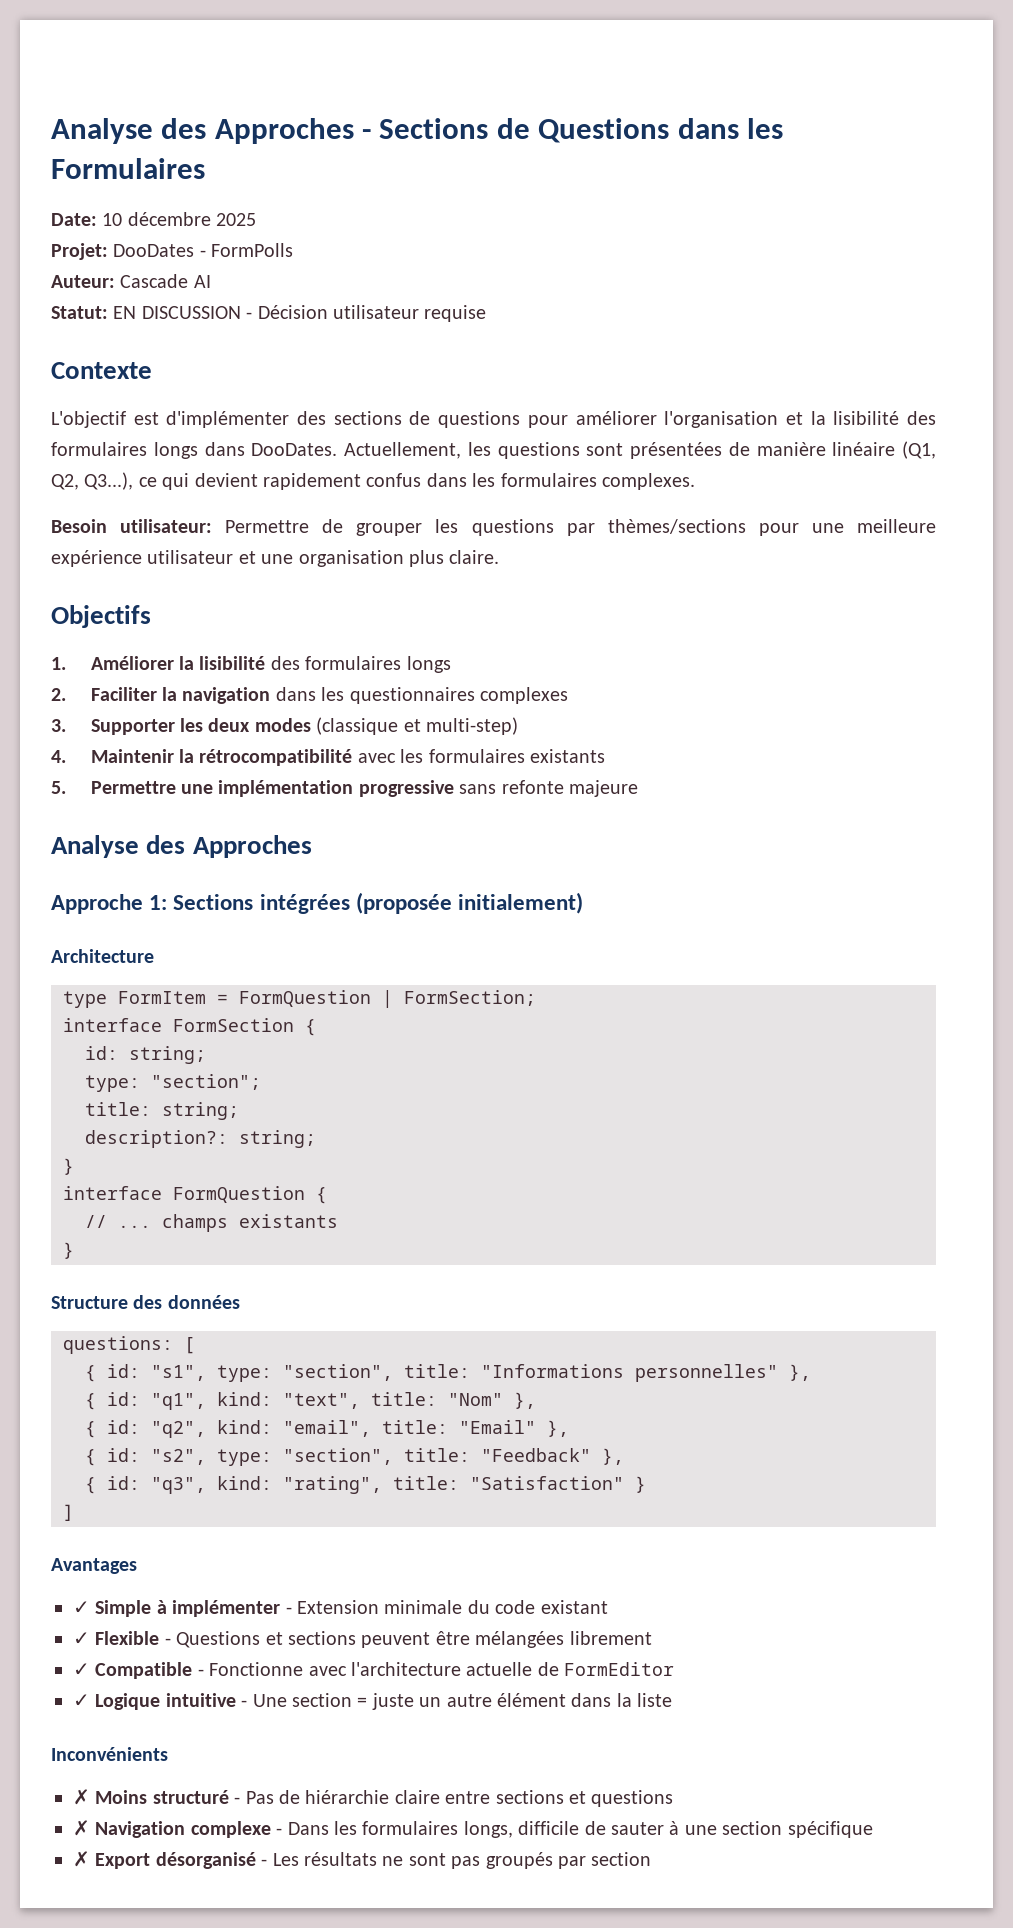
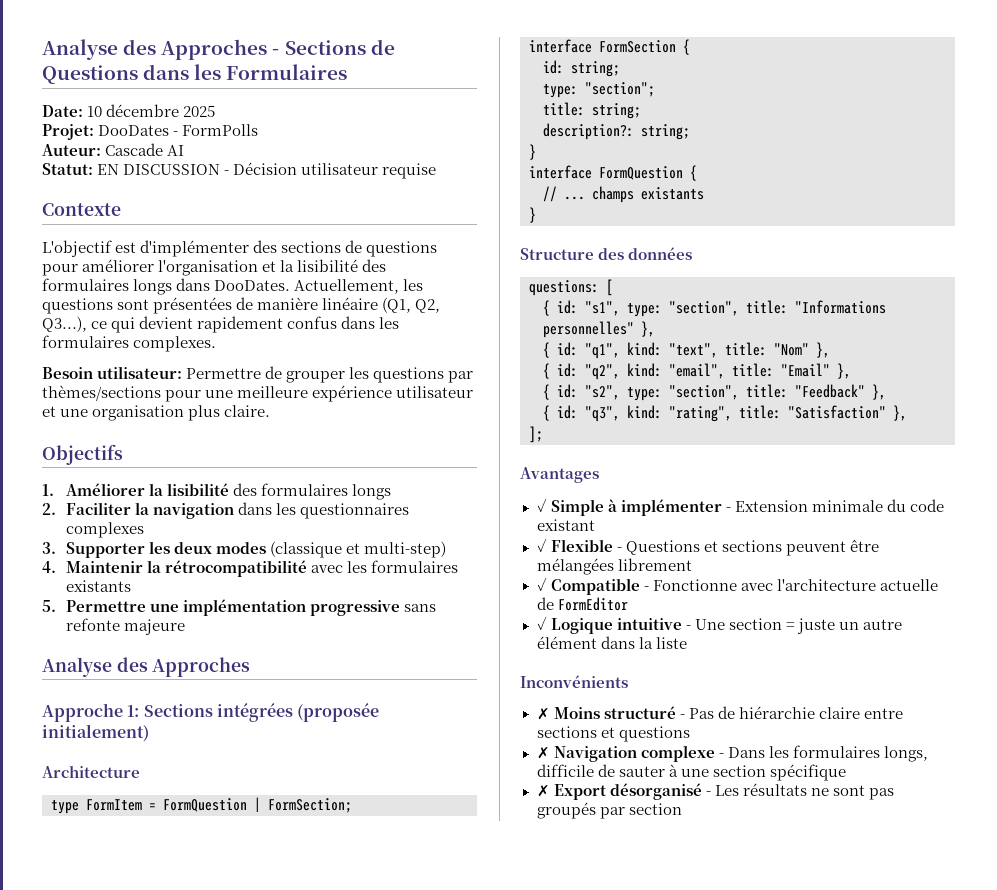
- { id: "q3", kind: "rating", title: "Satisfaction" }
- ]
+ { id: "q3", kind: "rating", title: "Satisfaction" },
+ ];

